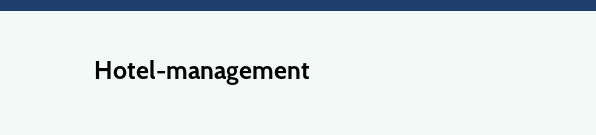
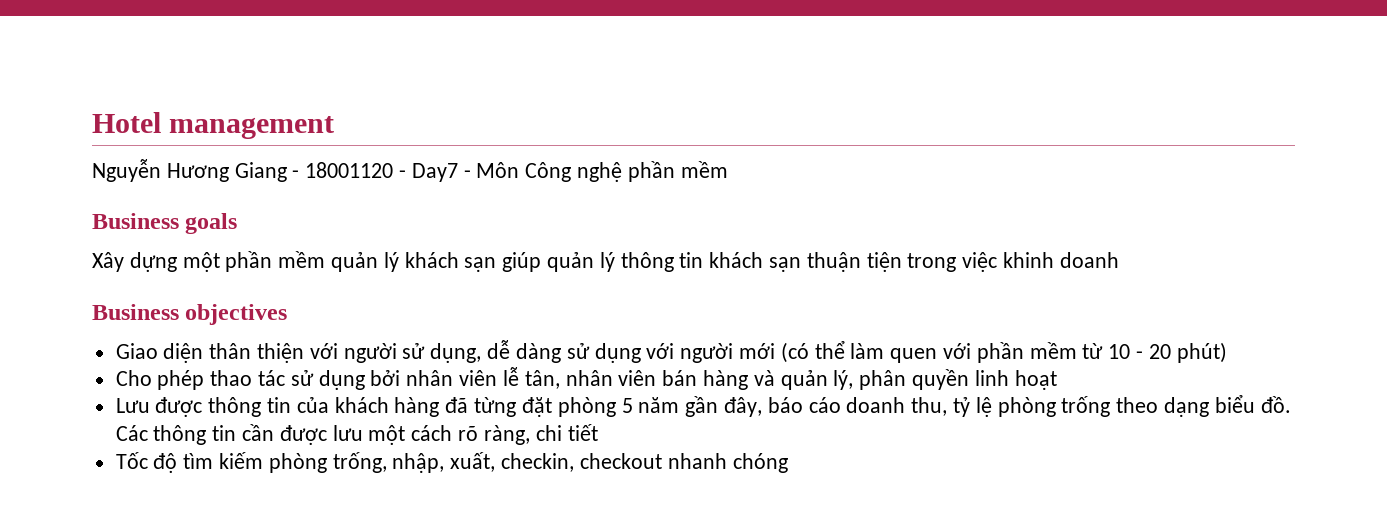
- Hotel-management
+ Hotel management
+ Nguyễn Hương Giang - 18001120 - Day7 - Môn Công nghệ phần mềm
+ Business goals
+ Xây dựng một phần mềm quản lý khách sạn giúp quản lý thông tin khách sạn thuận tiện trong việc khinh doanh
+ Business objectives
+ Giao diện thân thiện với người sử dụng, dễ dàng sử dụng với người mới (có thể làm quen với phần mềm từ 10 - 20 phút)
+ Cho phép thao tác sử dụng bởi nhân viên lễ tân, nhân viên bán hàng và quản lý, phân quyền linh hoạt
+ Lưu được thông tin của khách hàng đã từng đặt phòng 5 năm gần đây, báo cáo doanh thu, tỷ lệ phòng trống theo dạng biểu đồ. Các thông tin cần được lưu một cách rõ ràng, chi tiết
+ Tốc độ tìm kiếm phòng trống, nhập, xuất, checkin, checkout nhanh chóng

